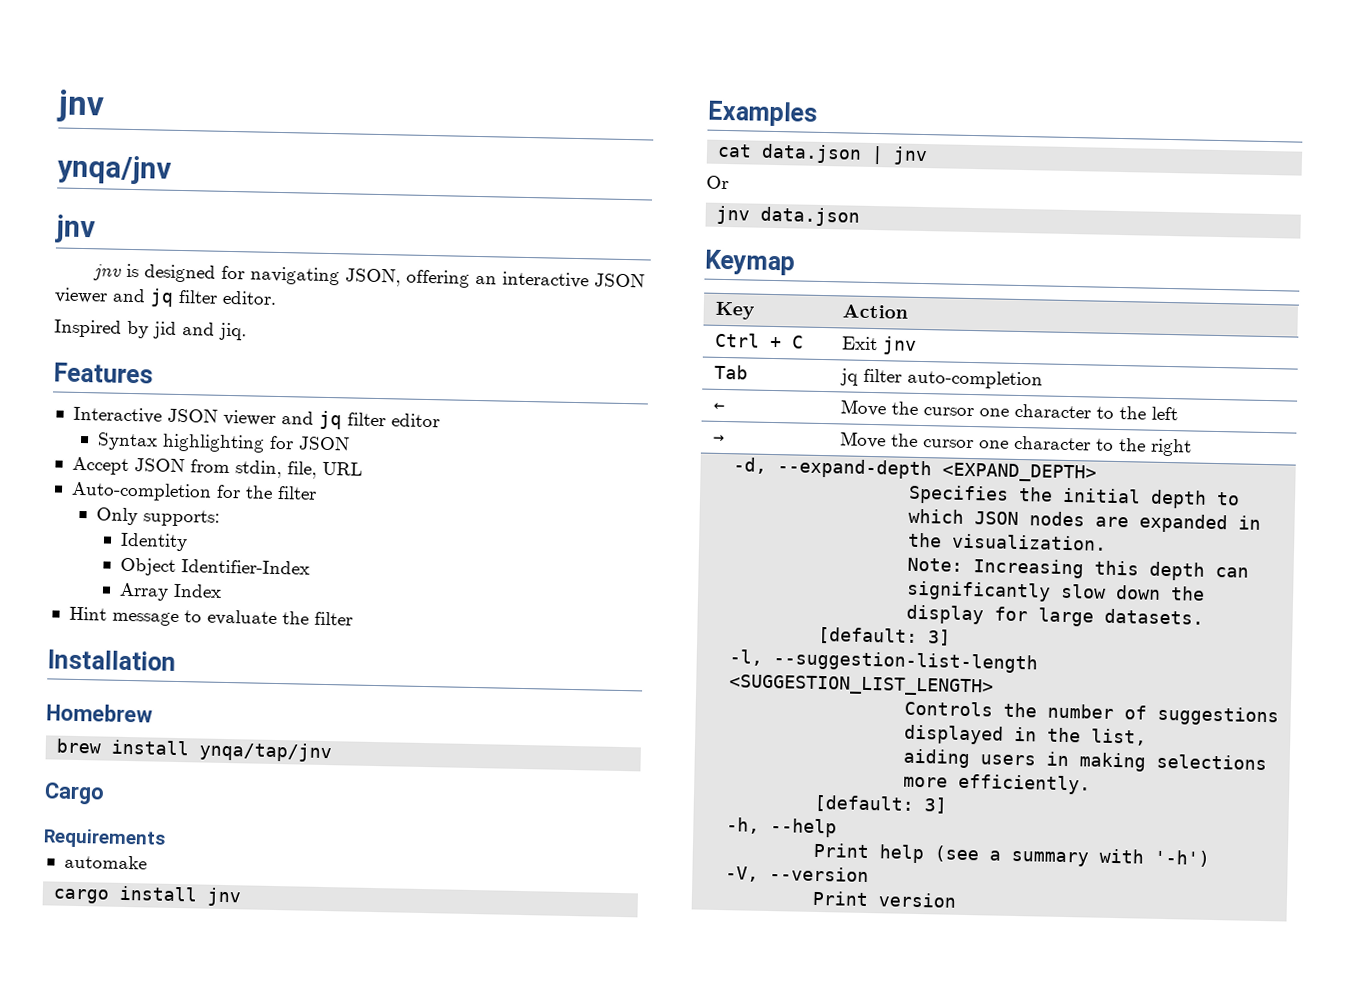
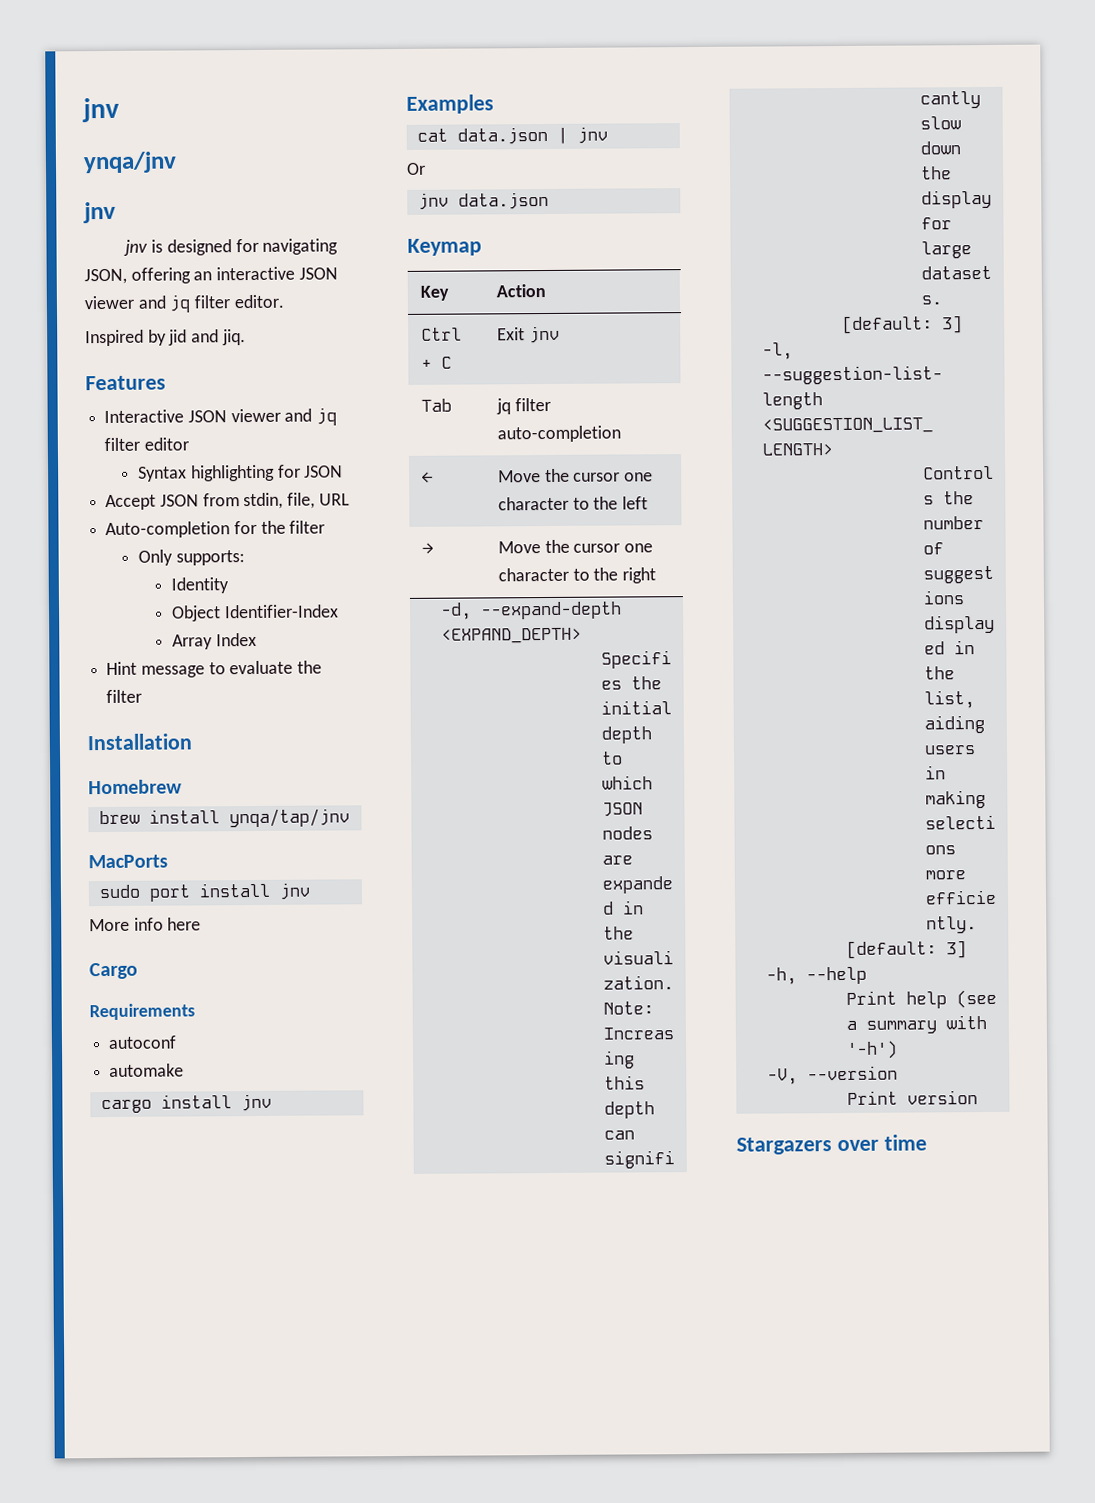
+ MacPorts
+ sudo port install jnv
+ More info here
+ autoconf
+ Stargazers over time

